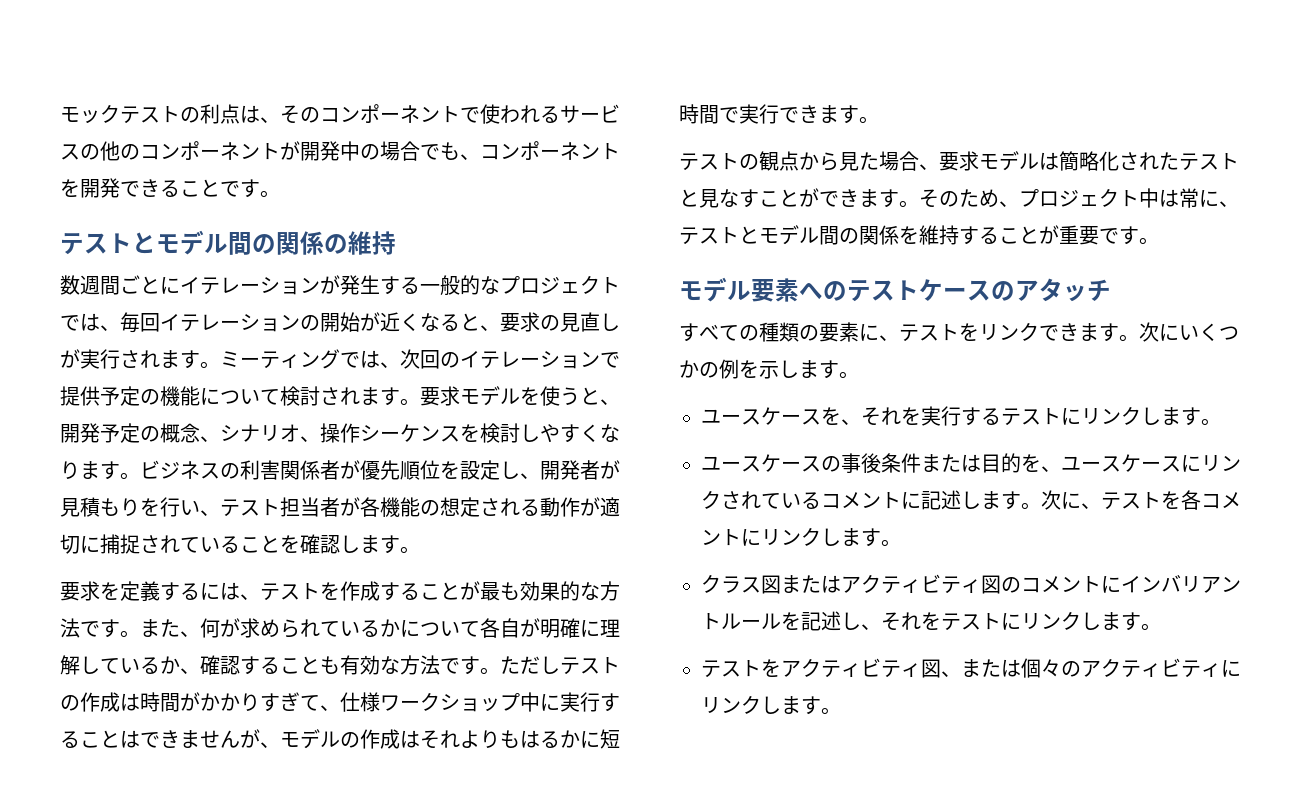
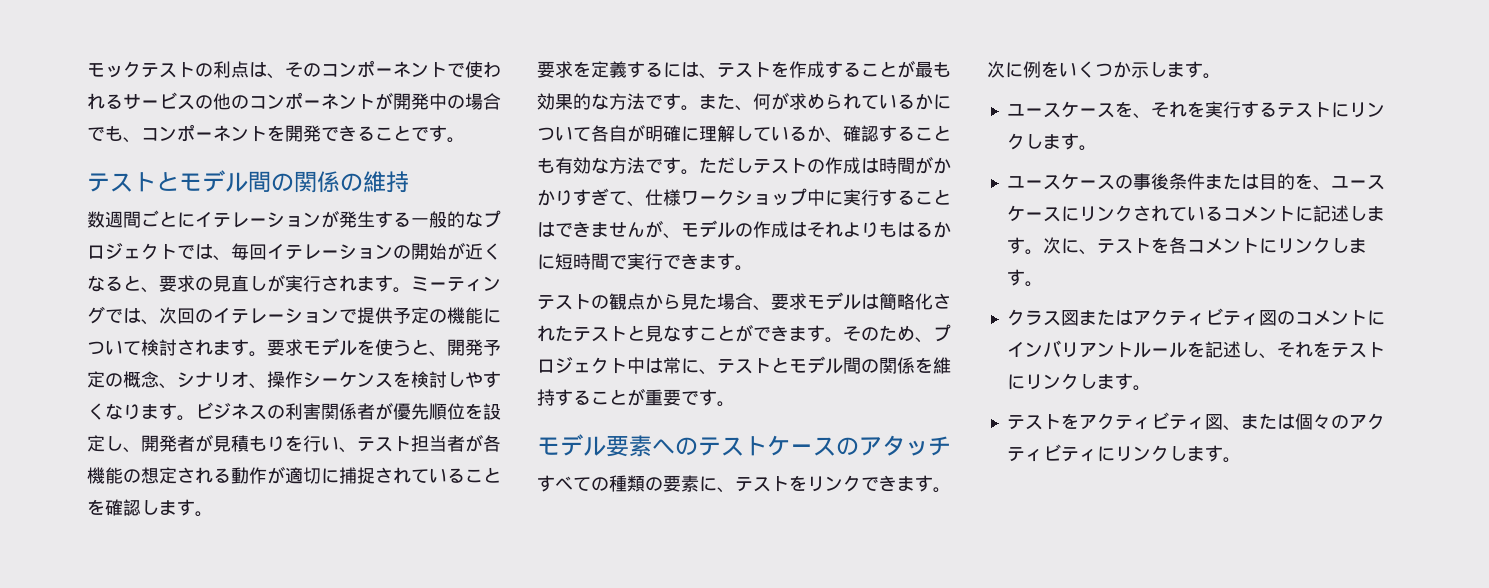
- 次にいくつかの例を示します。
+ 次に例をいくつか示します。

